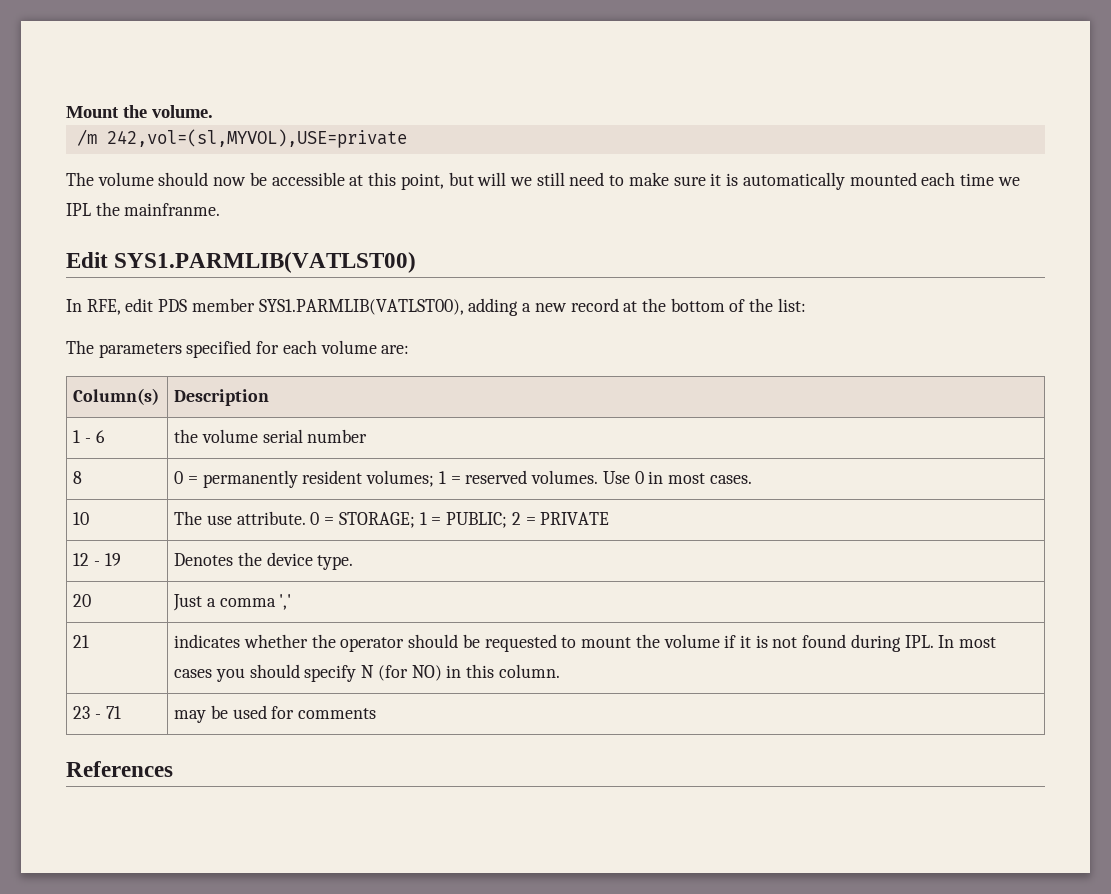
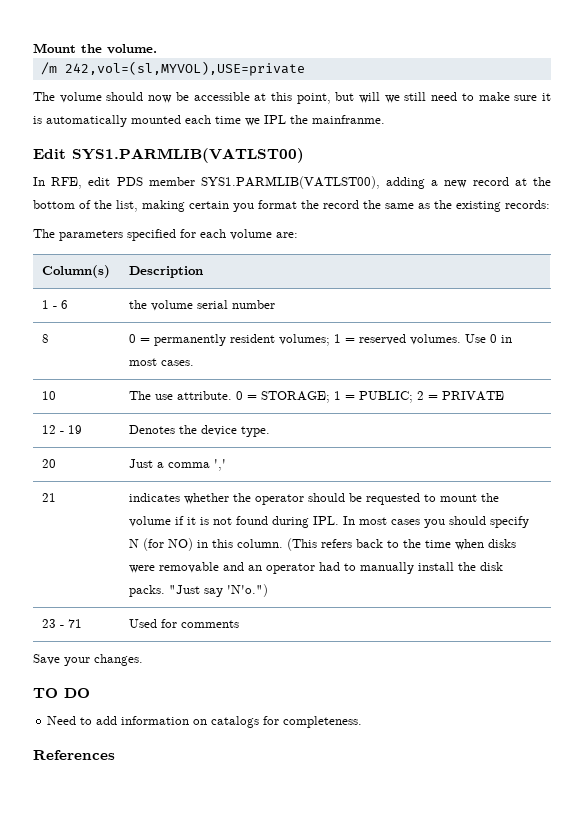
- In RFE, edit PDS member SYS1.PARMLIB(VATLST00), adding a new record at the bottom of the list:
+ In RFE, edit PDS member SYS1.PARMLIB(VATLST00), adding a new record at the bottom of the list, making certain you format the record the same as the existing records:
+ (This refers back to the time when disks were removable and an operator had to manually install the disk packs. "Just say 'N'o.")
- 23 - 71 | may be used for comments
+ 23 - 71 | Used for comments
+ Save your changes.
+ TO DO
+ Need to add information on catalogs for completeness.

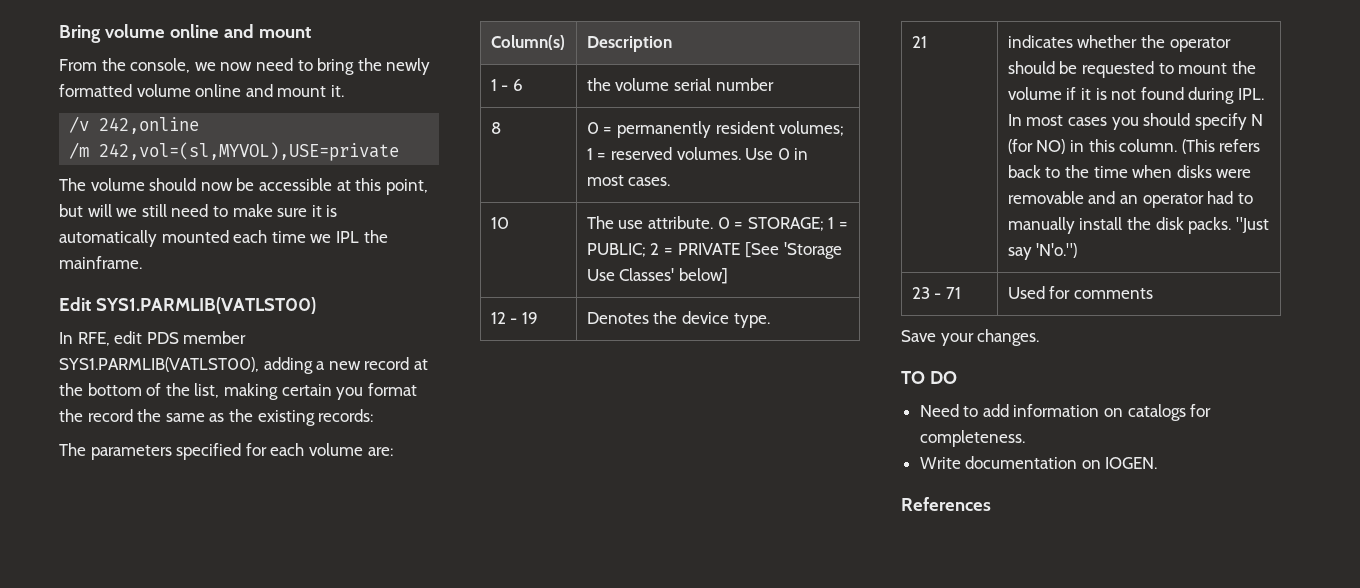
- Mount the volume.
+ Bring volume online and mount
+ From the console, we now need to bring the newly formatted volume online and mount it.
+ /v 242,online
- The volume should now be accessible at this point, but will we still need to make sure it is automatically mounted each time we IPL the mainfranme.
+ The volume should now be accessible at this point, but will we still need to make sure it is automatically mounted each time we IPL the mainframe.
- 10 | The use attribute. 0 = STORAGE; 1 = PUBLIC; 2 = PRIVATE
+ 10 | The use attribute. 0 = STORAGE; 1 = PUBLIC; 2 = PRIVATE [See 'Storage Use Classes' below]
- 20 | Just a comma ','
+ Write documentation on IOGEN.

